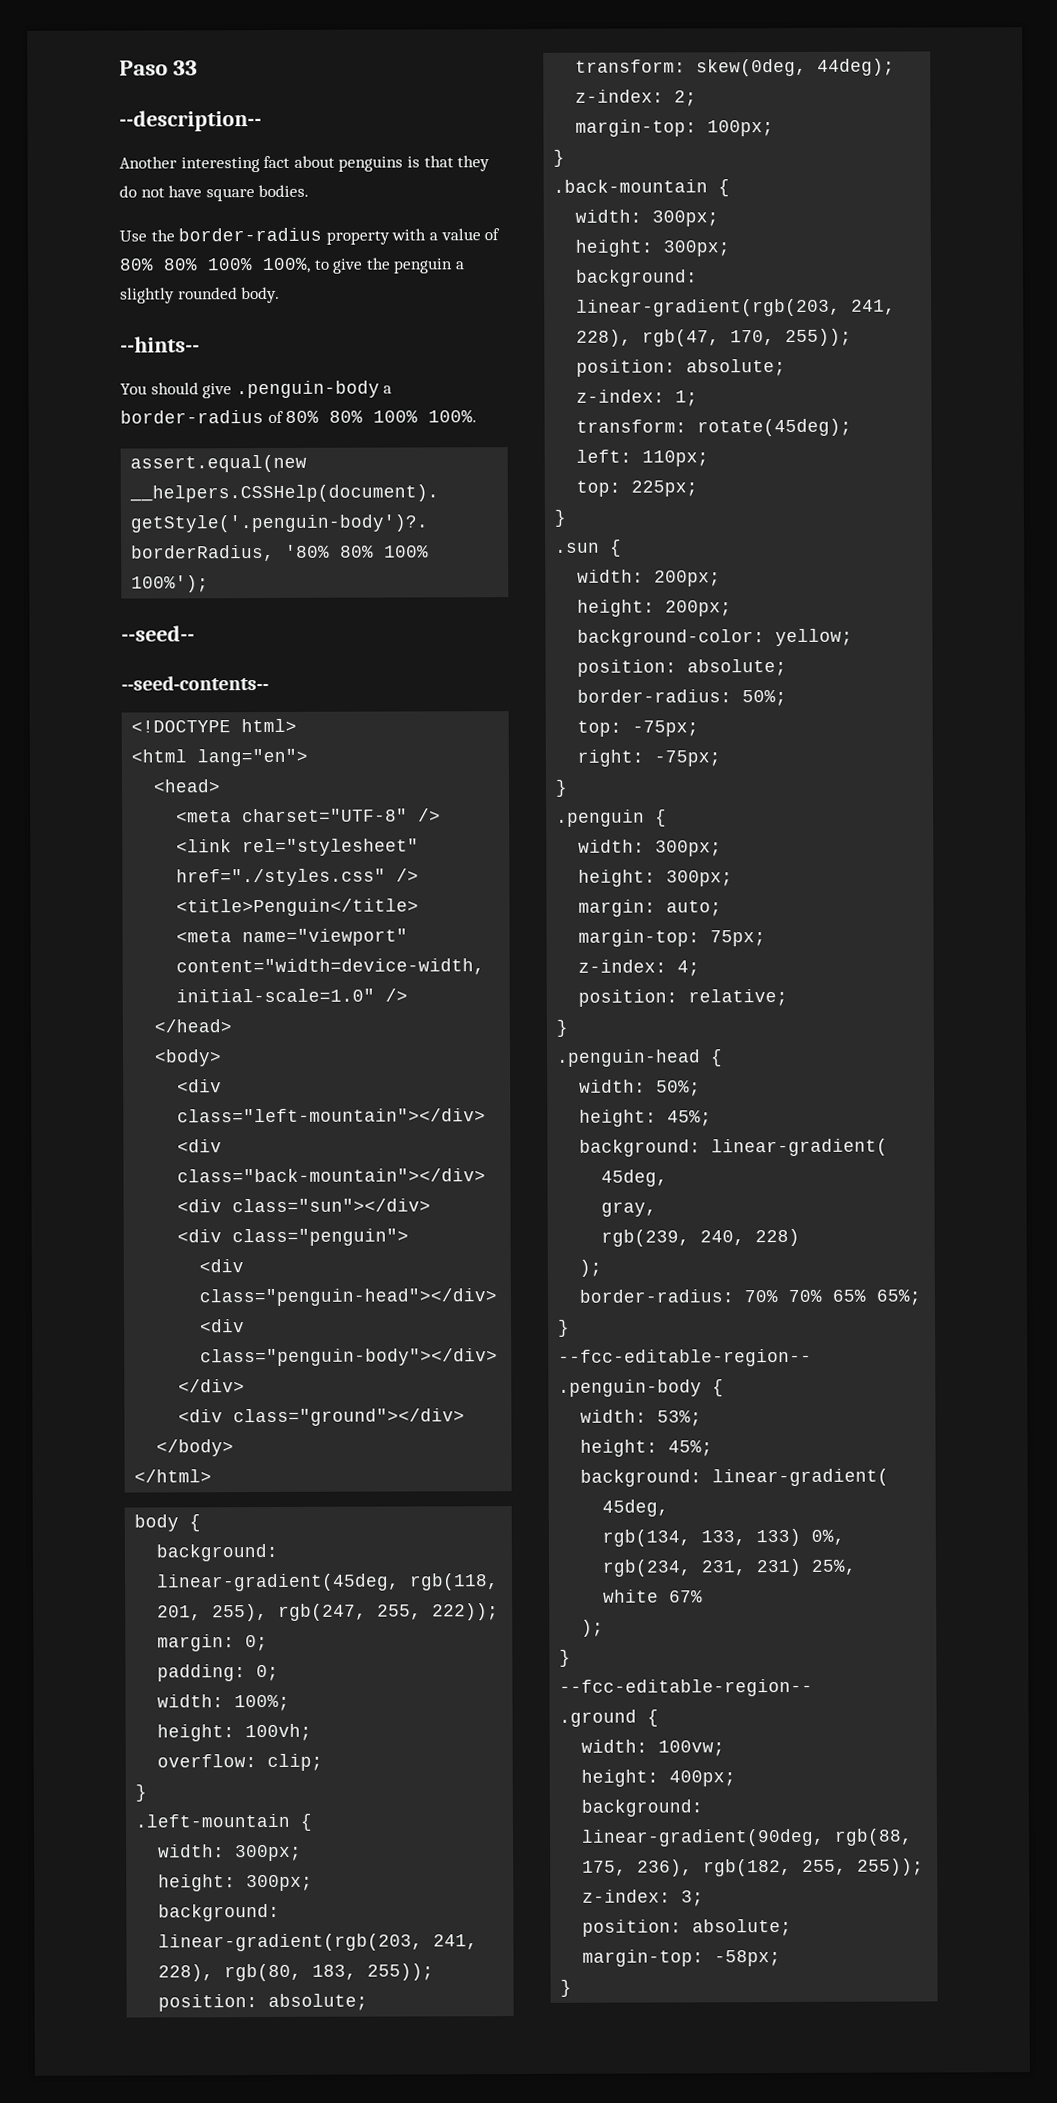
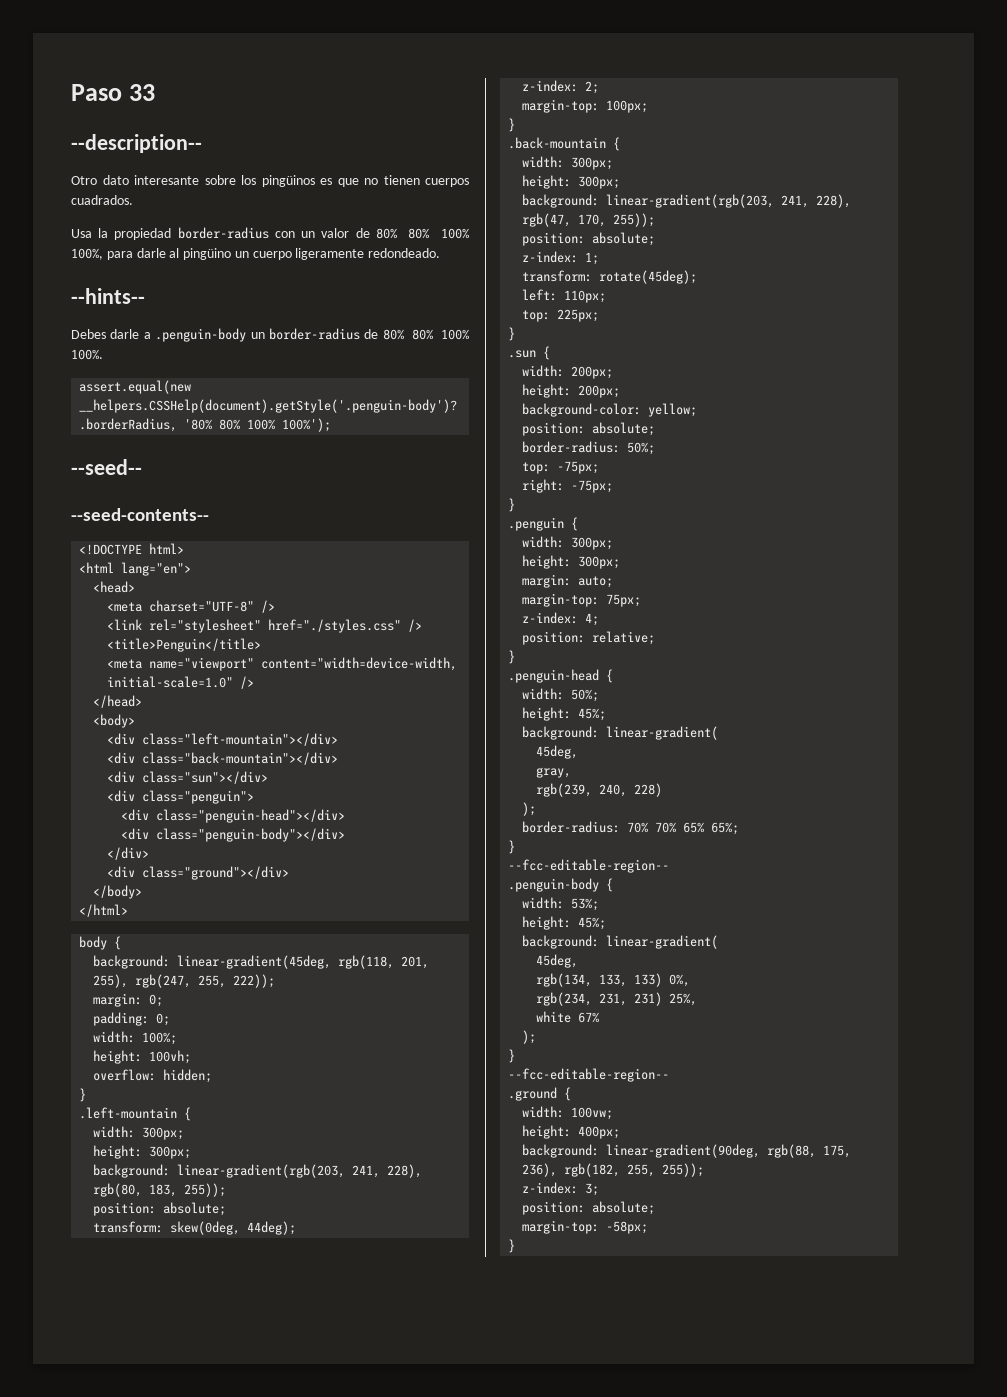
- Another interesting fact about penguins is that they do not have square bodies.
- Use the border-radius property with a value of 80% 80% 100% 100%, to give the penguin a slightly rounded body.
+ Otro dato interesante sobre los pingüinos es que no tienen cuerpos cuadrados.
+ Usa la propiedad border-radius con un valor de 80% 80% 100% 100%, para darle al pingüino un cuerpo ligeramente redondeado.
  --hints--
- You should give .penguin-body a border-radius of 80% 80% 100% 100%.
+ Debes darle a .penguin-body un border-radius de 80% 80% 100% 100%.
- overflow: clip;
+ overflow: hidden;

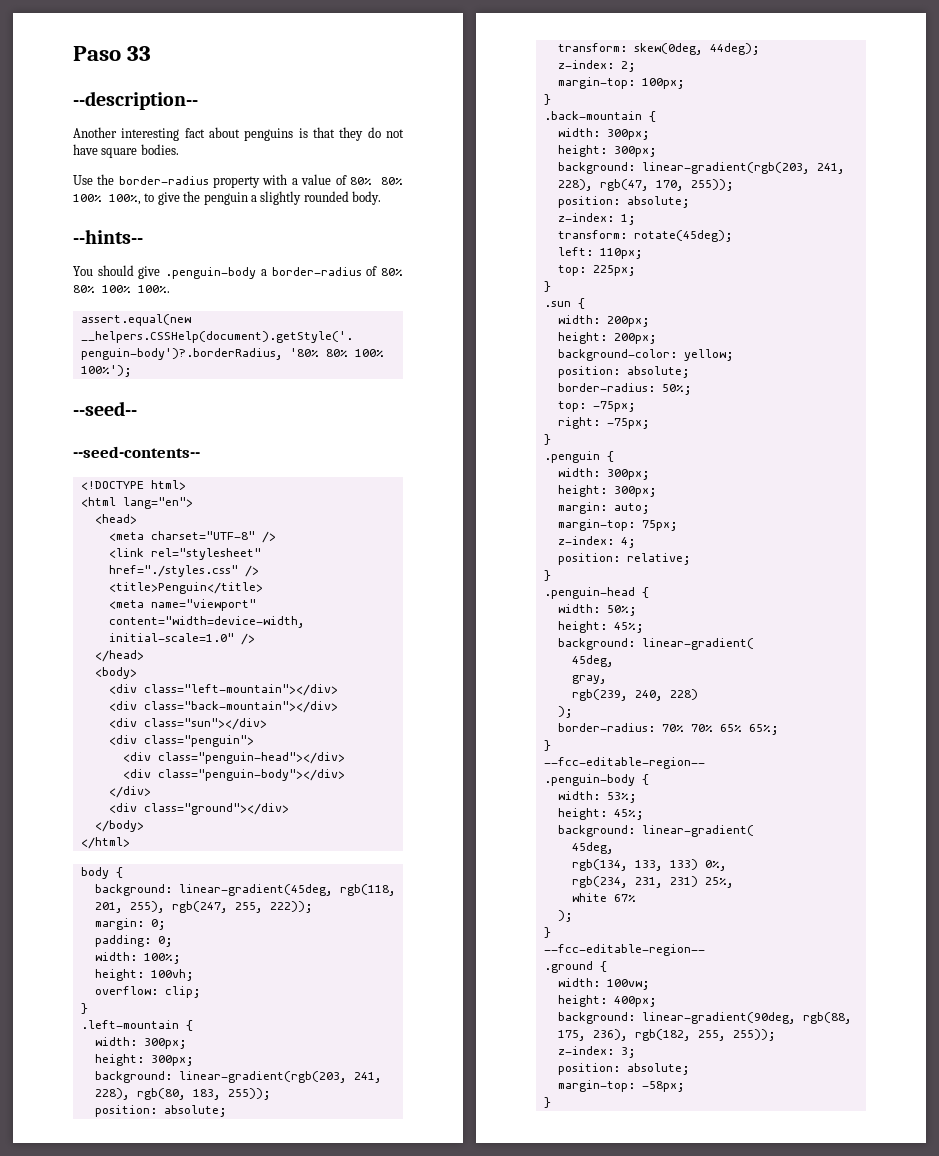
- Otro dato interesante sobre los pingüinos es que no tienen cuerpos cuadrados.
- Usa la propiedad border-radius con un valor de 80% 80% 100% 100%, para darle al pingüino un cuerpo ligeramente redondeado.
+ Another interesting fact about penguins is that they do not have square bodies.
+ Use the border-radius property with a value of 80% 80% 100% 100%, to give the penguin a slightly rounded body.
  --hints--
- Debes darle a .penguin-body un border-radius de 80% 80% 100% 100%.
+ You should give .penguin-body a border-radius of 80% 80% 100% 100%.
- overflow: hidden;
+ overflow: clip;

